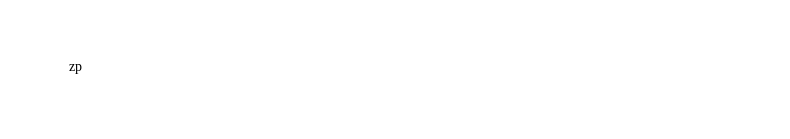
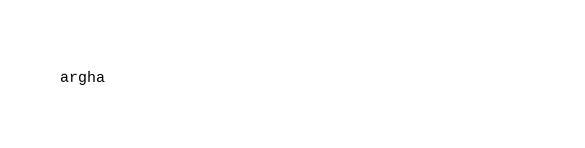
- zp
+ argha

